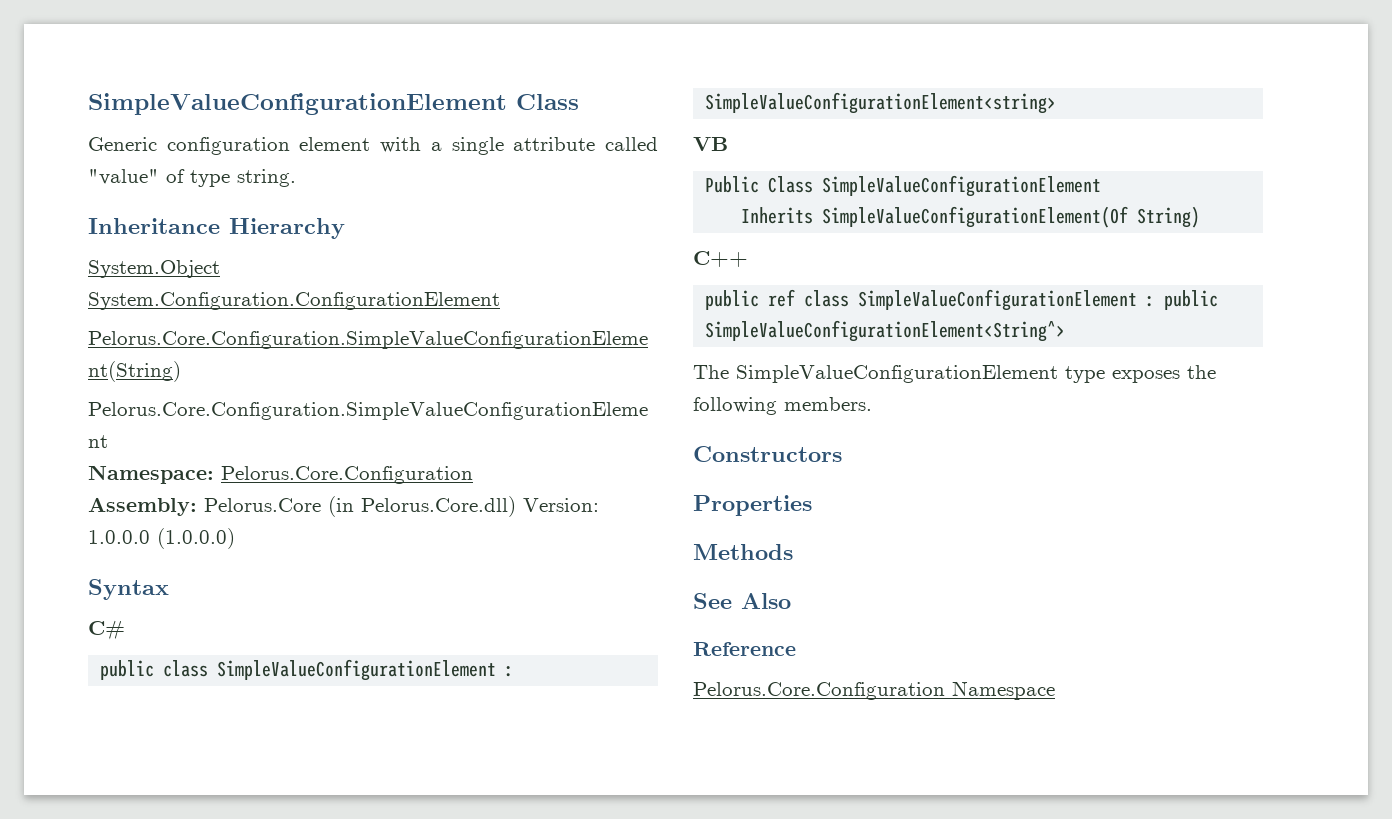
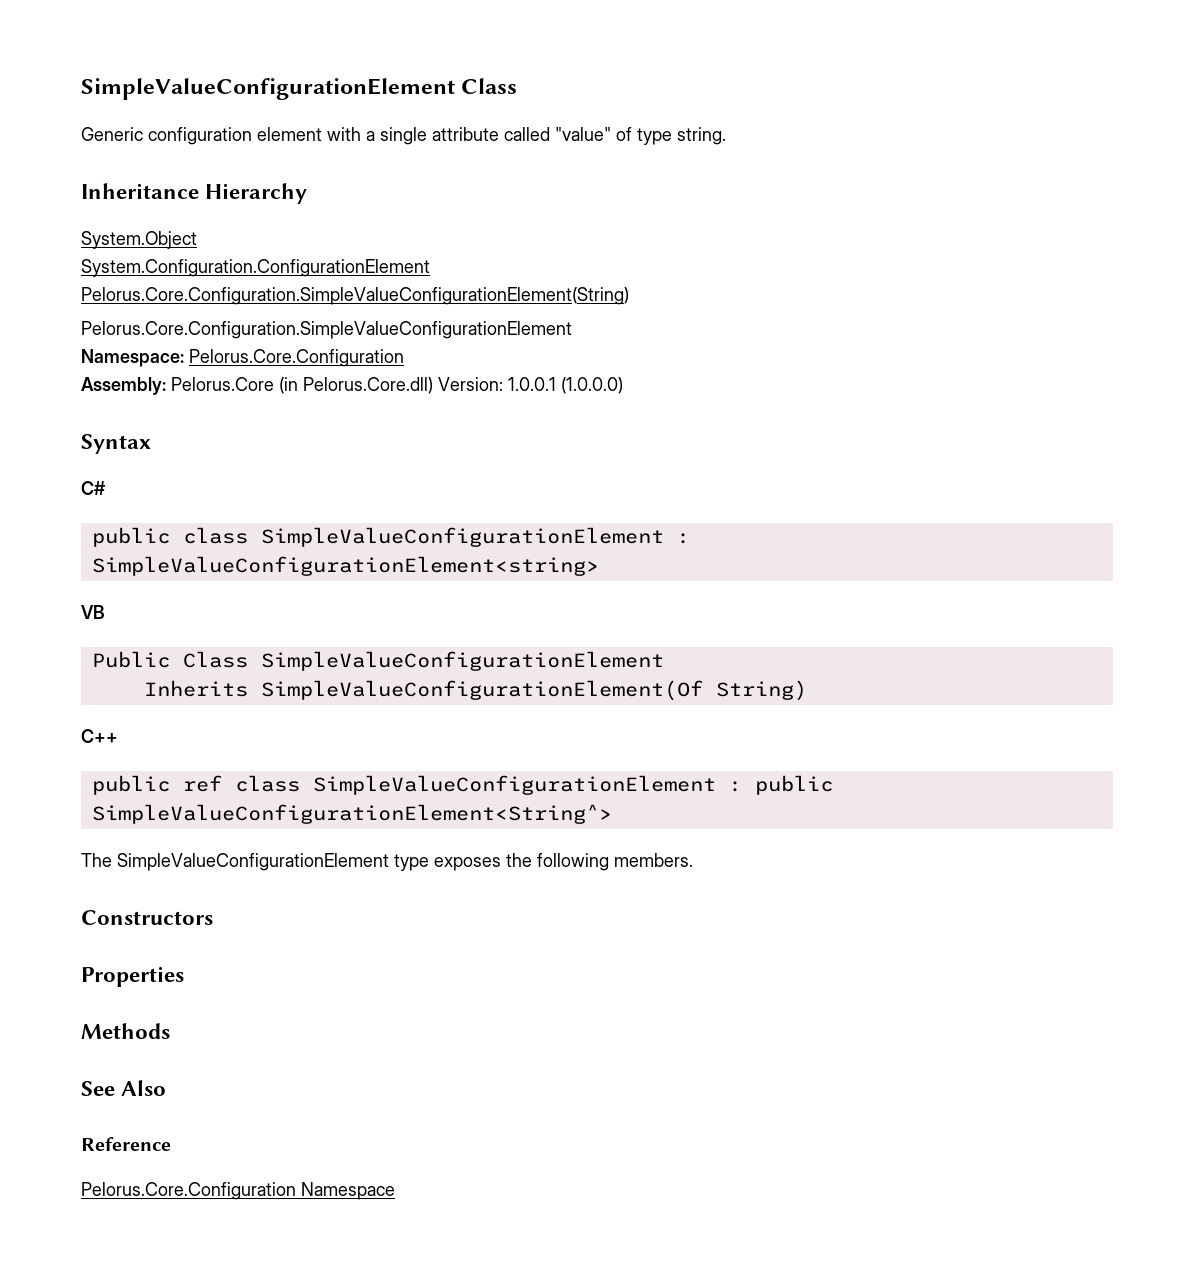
- Assembly: Pelorus.Core (in Pelorus.Core.dll) Version: 1.0.0.0 (1.0.0.0)
+ Assembly: Pelorus.Core (in Pelorus.Core.dll) Version: 1.0.0.1 (1.0.0.0)

